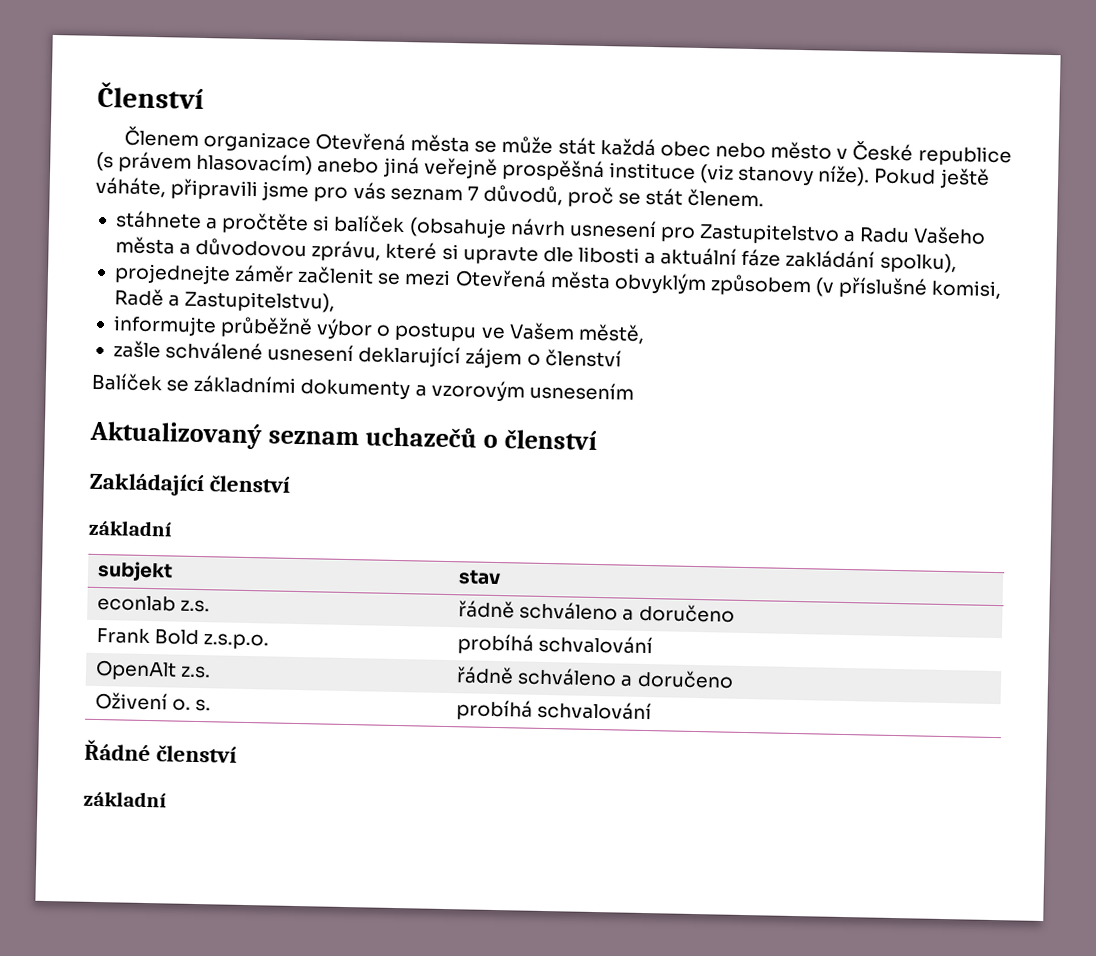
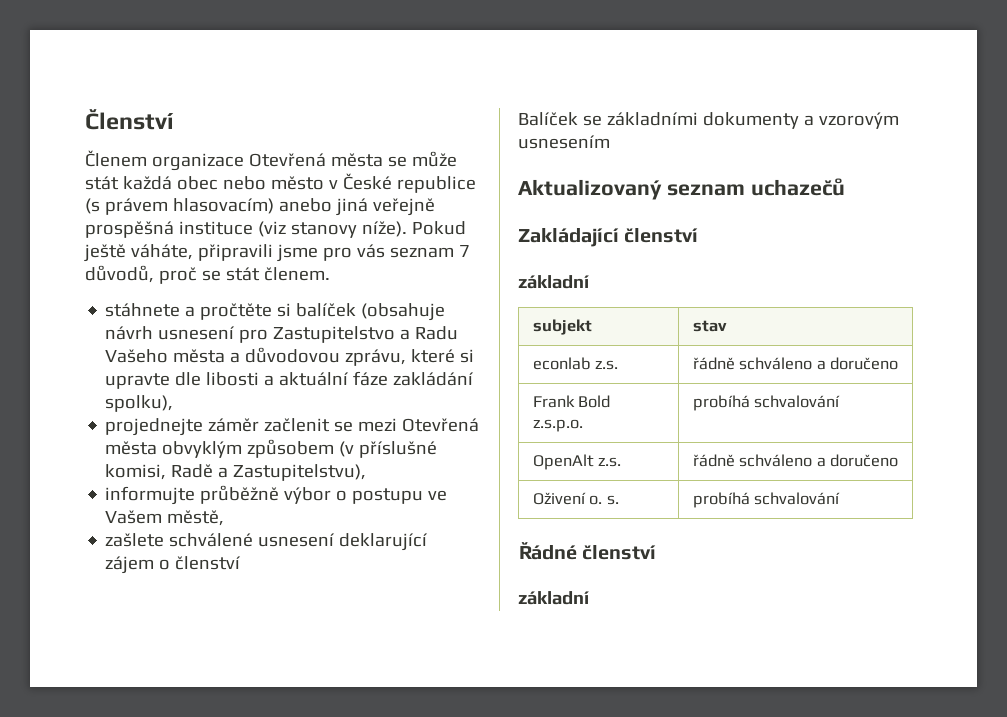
- zašle schválené usnesení deklarující zájem o členství
+ zašlete schválené usnesení deklarující zájem o členství
- Aktualizovaný seznam uchazečů o členství
+ Aktualizovaný seznam uchazečů

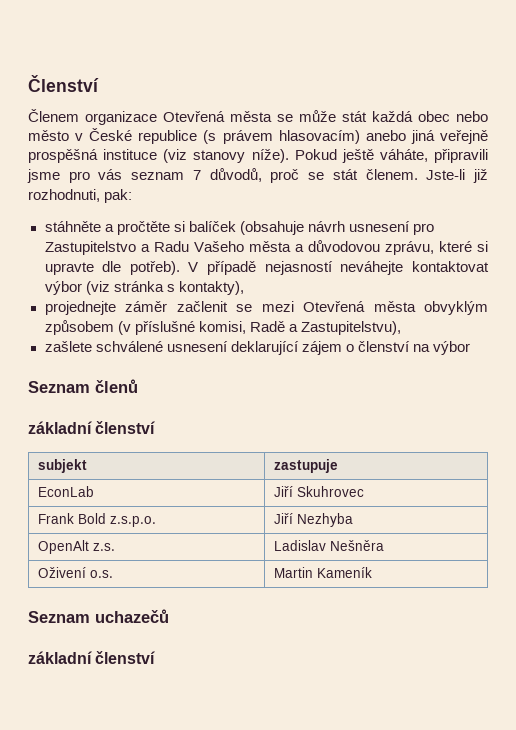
- Pokud ještě váháte, připravili jsme pro vás seznam 7 důvodů, proč se stát členem.
- stáhnete a pročtěte si balíček (obsahuje návrh usnesení pro Zastupitelstvo a Radu Vašeho města a důvodovou zprávu, které si upravte dle libosti a aktuální fáze zakládání spolku),
+ Pokud ještě váháte, připravili jsme pro vás seznam 7 důvodů, proč se stát členem. Jste-li již rozhodnuti, pak:
+ stáhněte a pročtěte si balíček (obsahuje návrh usnesení pro Zastupitelstvo a Radu Vašeho města a důvodovou zprávu, které si upravte dle potřeb). V případě nejasností neváhejte kontaktovat výbor (viz stránka s kontakty),
- informujte průběžně výbor o postupu ve Vašem městě,
- zašlete schválené usnesení deklarující zájem o členství
- Balíček se základními dokumenty a vzorovým usnesením
- Aktualizovaný seznam uchazečů
- Zakládající členství
- základní
+ zašlete schválené usnesení deklarující zájem o členství na výbor
+ Seznam členů
+ základní členství
- subjekt | stav
- econlab z.s. | řádně schváleno a doručeno
+ subjekt | zastupuje
+ EconLab | Jiří Skuhrovec
- Frank Bold z.s.p.o. | probíhá schvalování
+ Frank Bold z.s.p.o. | Jiří Nezhyba
- OpenAlt z.s. | řádně schváleno a doručeno
- Oživení o. s. | probíhá schvalování
- Řádné členství
- základní
+ OpenAlt z.s. | Ladislav Nešněra
+ Oživení o.s. | Martin Kameník
+ Seznam uchazečů
+ základní členství

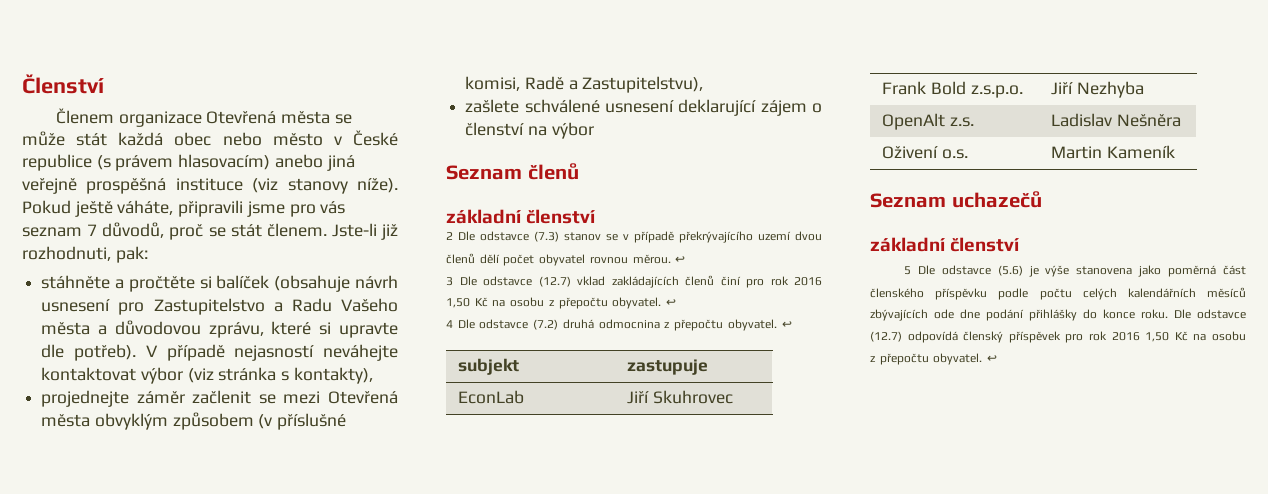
+ 2 Dle odstavce (7.3) stanov se v případě překrývajícího uzemí dvou členů dělí počet obyvatel rovnou měrou. ↩
+ 3 Dle odstavce (12.7) vklad zakládajících členů činí pro rok 2016 1,50 Kč na osobu z přepočtu obyvatel. ↩
+ 4 Dle odstavce (7.2) druhá odmocnina z přepočtu obyvatel. ↩
+ 5 Dle odstavce (5.6) je výše stanovena jako poměrná část členského příspěvku podle počtu celých kalendářních měsíců zbývajících ode dne podání přihlášky do konce roku. Dle odstavce (12.7) odpovídá členský příspěvek pro rok 2016 1,50 Kč na osobu z přepočtu obyvatel. ↩

